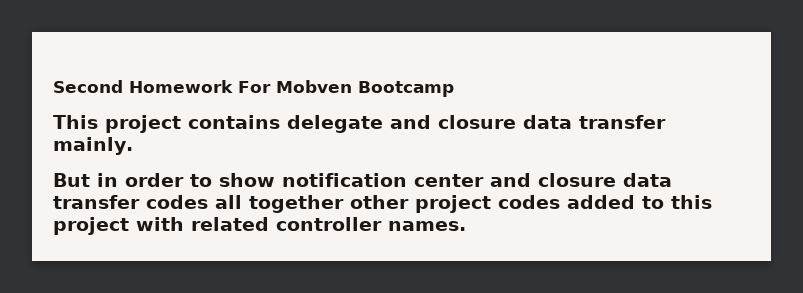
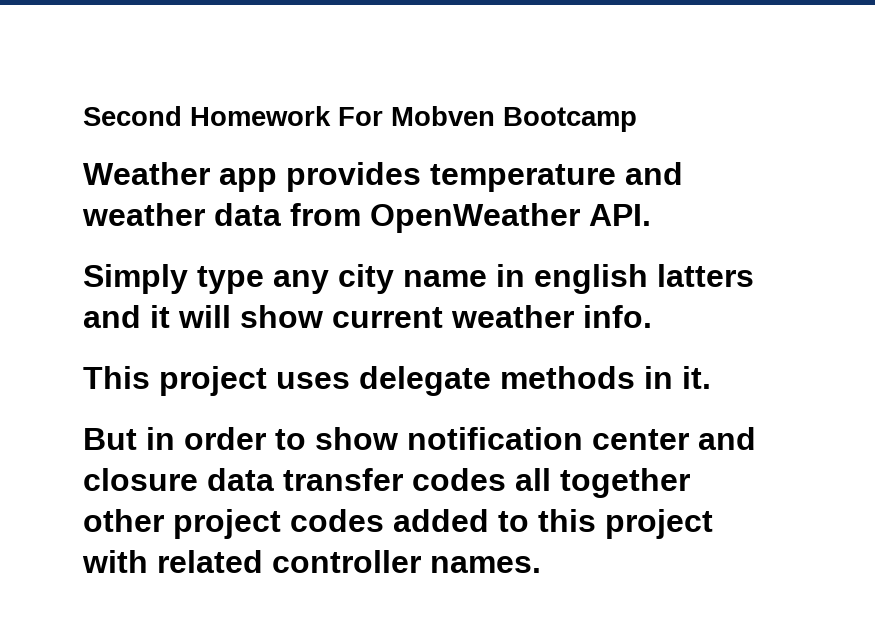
- This project contains delegate and closure data transfer mainly.
+ Weather app provides temperature and weather data from OpenWeather API.
+ Simply type any city name in english latters and it will show current weather info.
+ This project uses delegate methods in it.

